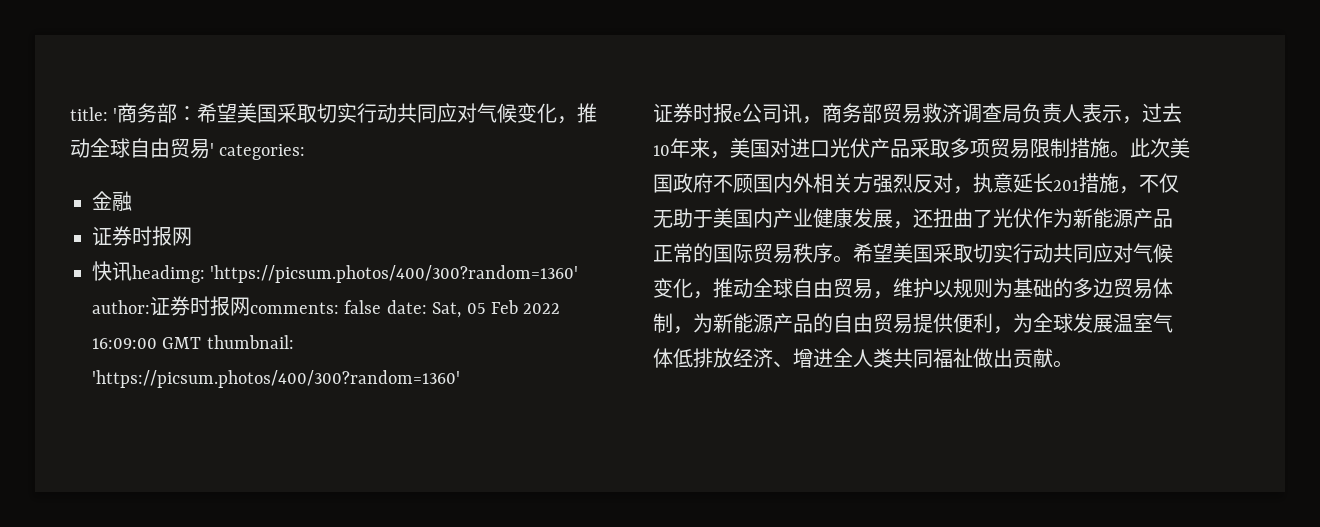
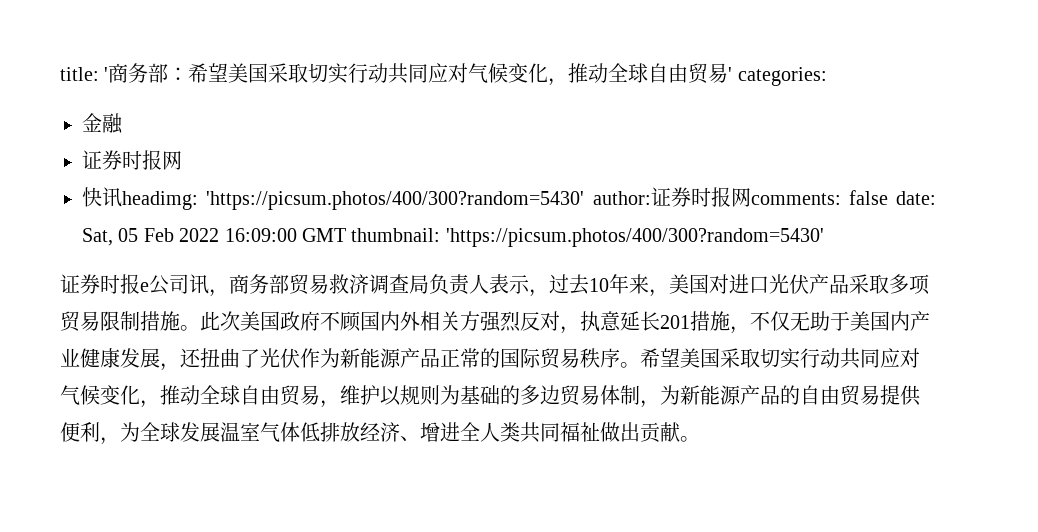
- 快讯headimg: 'https://picsum.photos/400/300?random=1360' author:证券时报网comments: false date: Sat, 05 Feb 2022 16:09:00 GMT thumbnail: 'https://picsum.photos/400/300?random=1360'
+ 快讯headimg: 'https://picsum.photos/400/300?random=5430' author:证券时报网comments: false date: Sat, 05 Feb 2022 16:09:00 GMT thumbnail: 'https://picsum.photos/400/300?random=5430'

